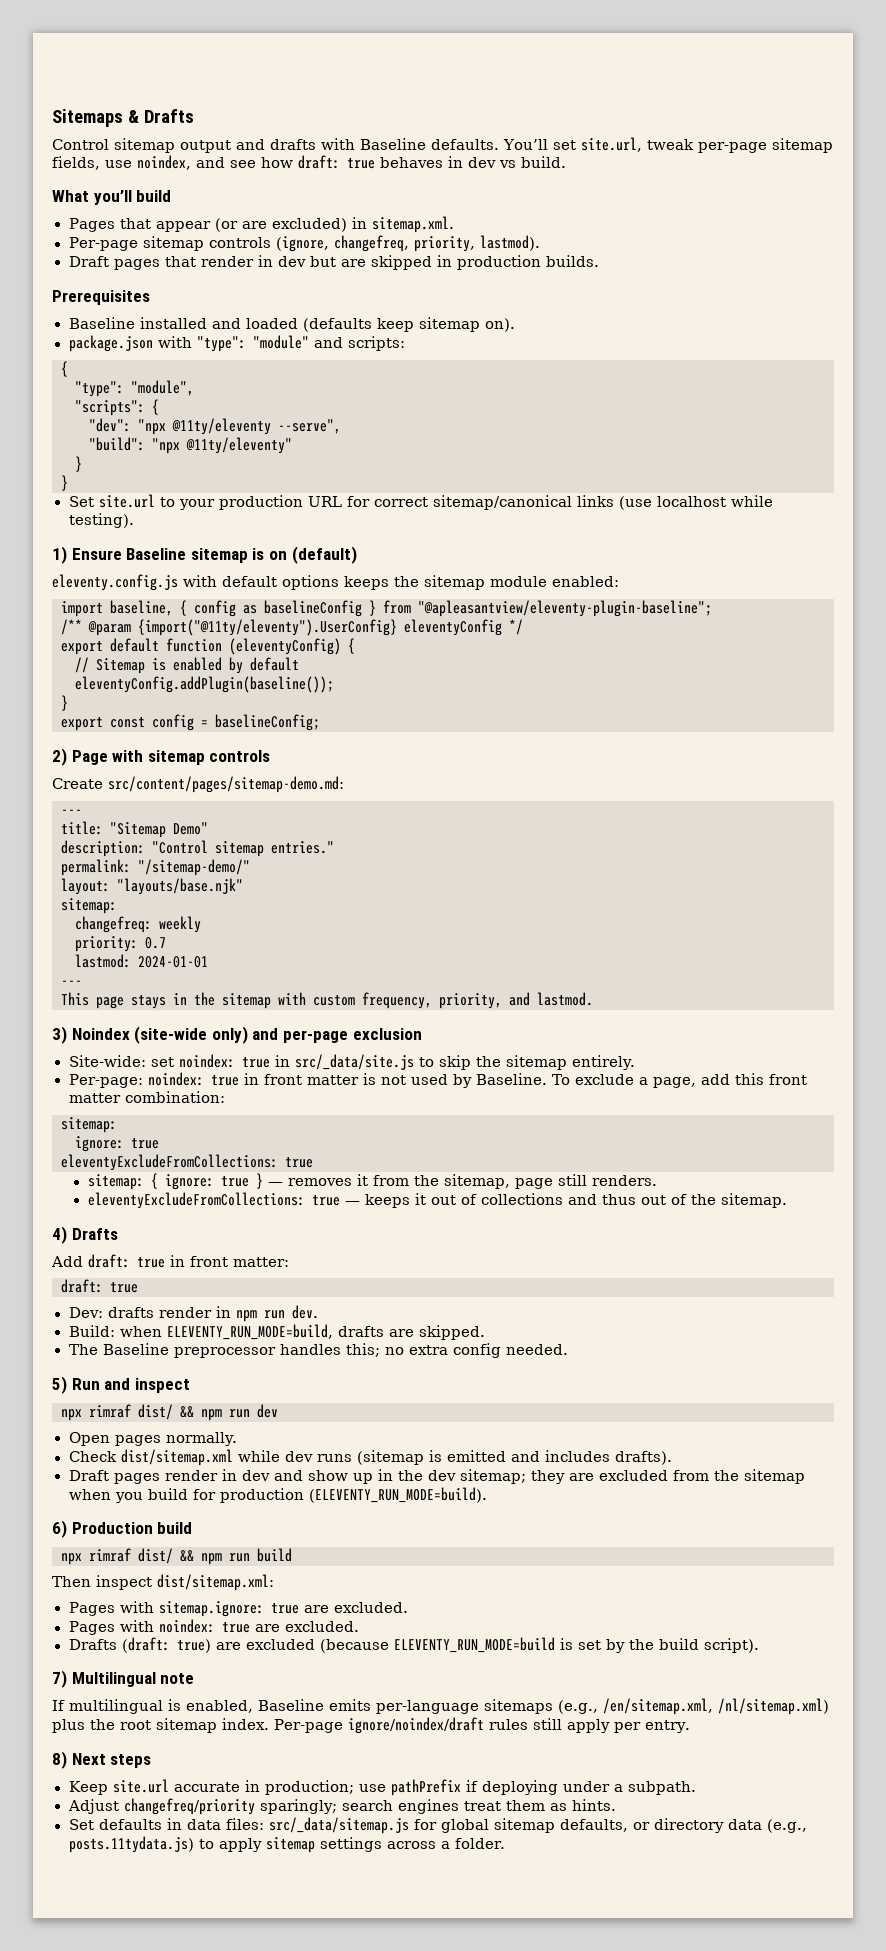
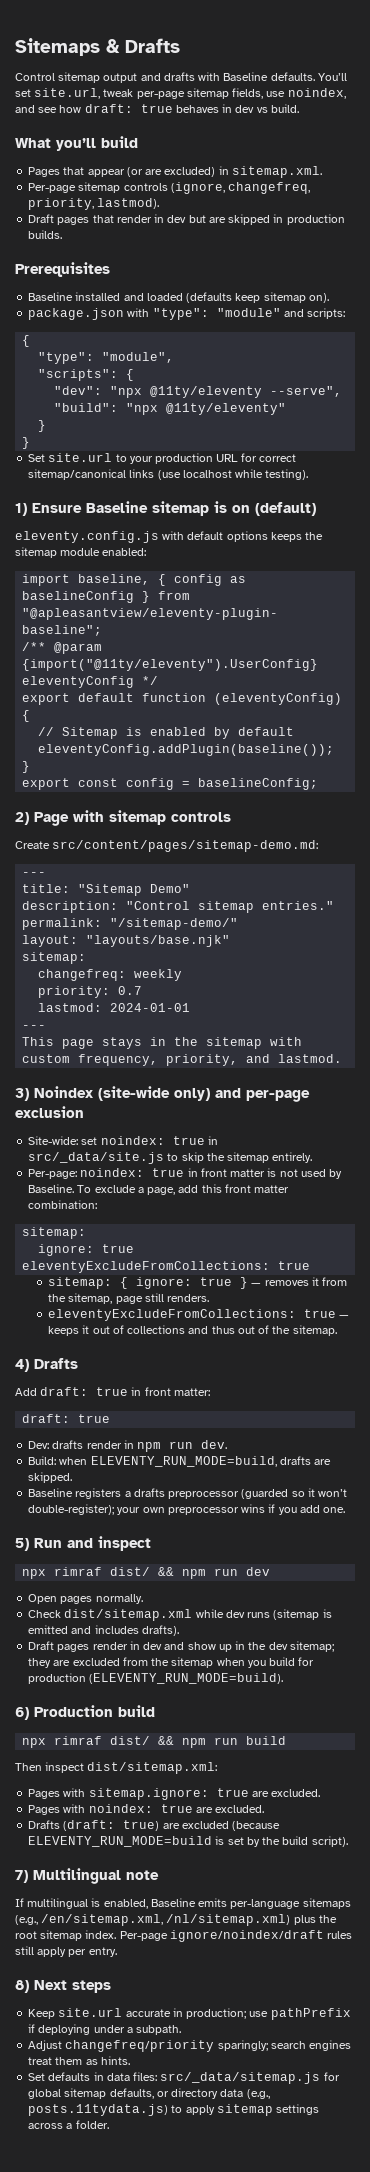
- The Baseline preprocessor handles this; no extra config needed.
+ Baseline registers a drafts preprocessor (guarded so it won’t double-register); your own preprocessor wins if you add one.

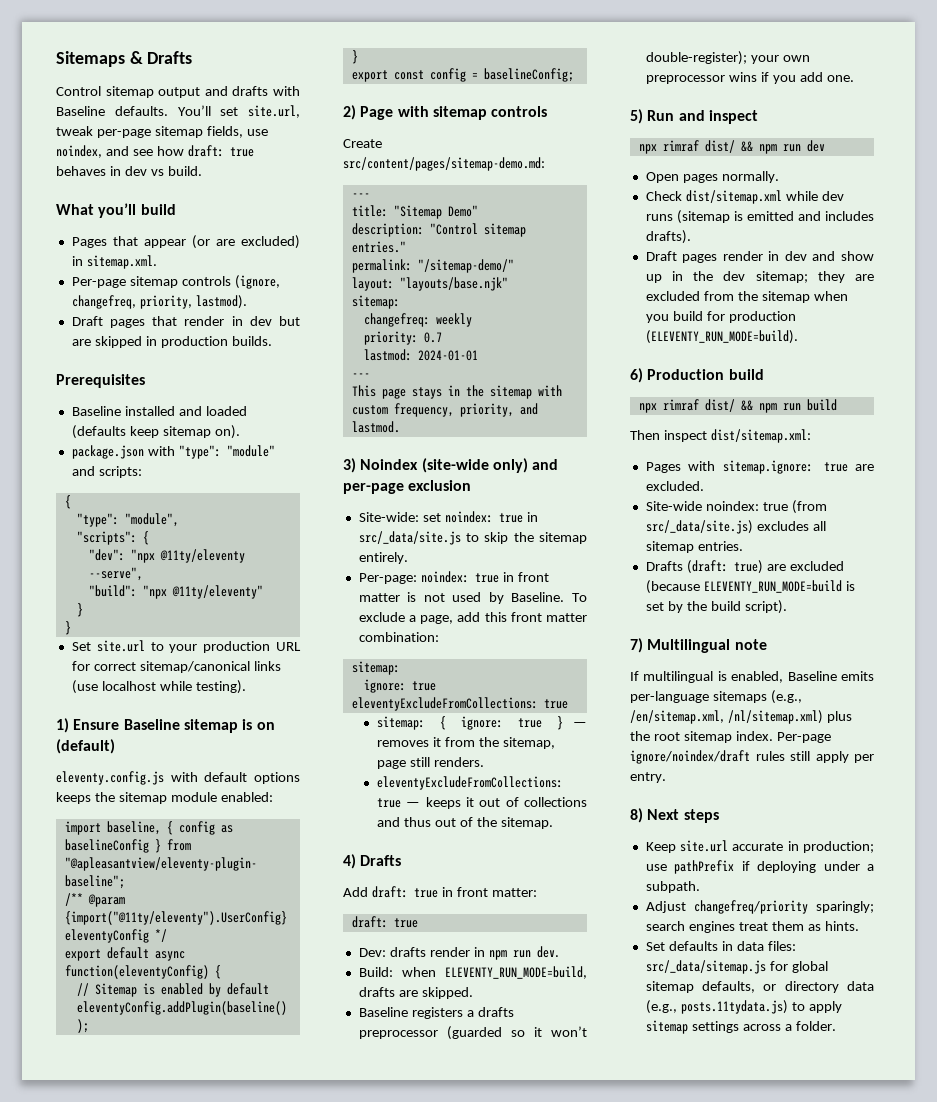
- export default function (eleventyConfig) {
+ export default async function(eleventyConfig) {
- Pages with noindex: true are excluded.
+ Site-wide noindex: true (from src/_data/site.js) excludes all sitemap entries.

